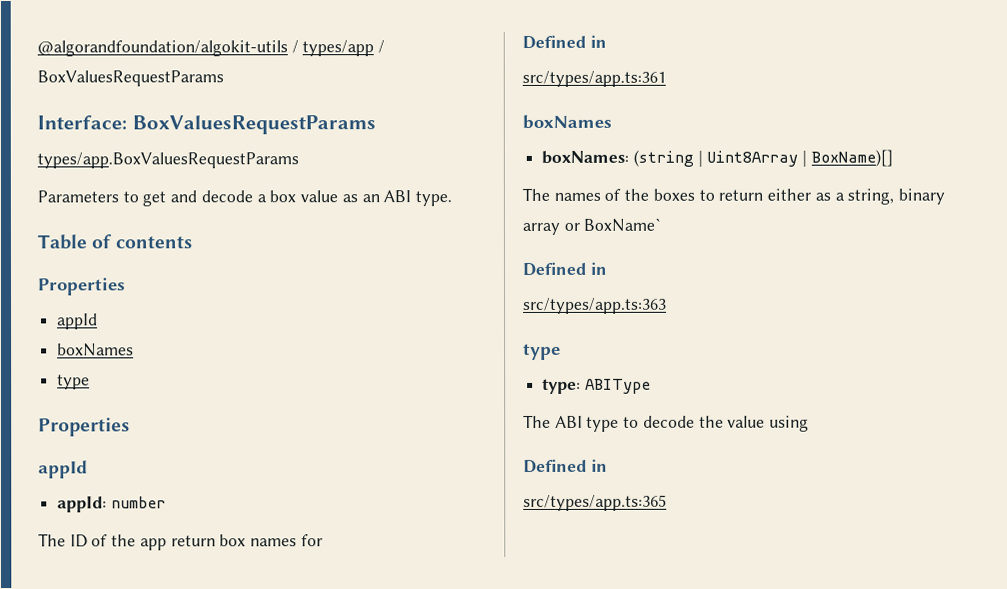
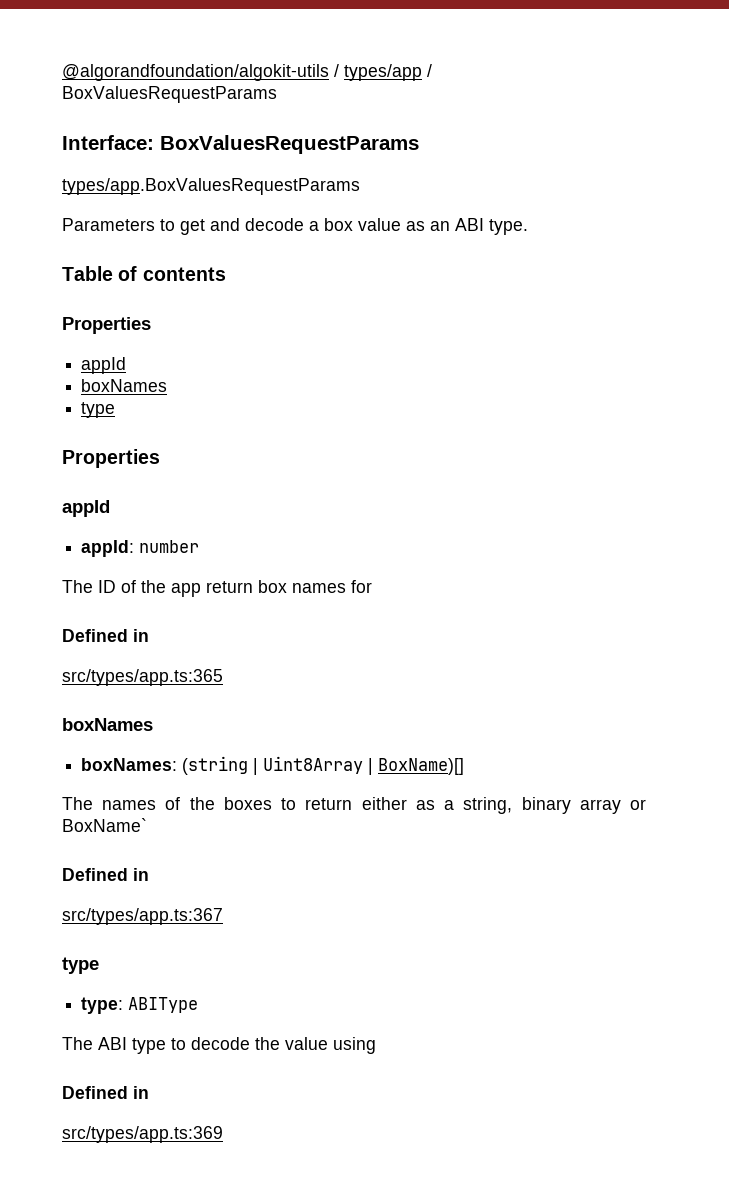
- src/types/app.ts:361
+ src/types/app.ts:365
- src/types/app.ts:363
+ src/types/app.ts:367
- src/types/app.ts:365
+ src/types/app.ts:369

